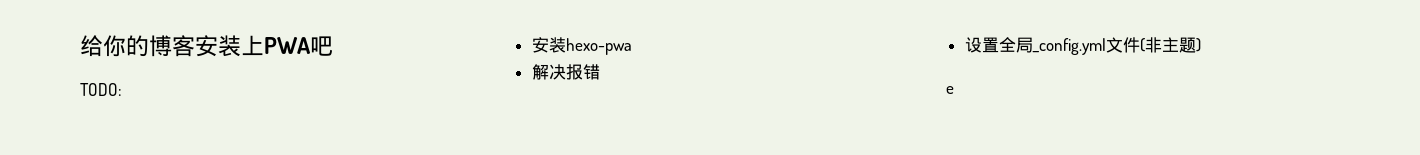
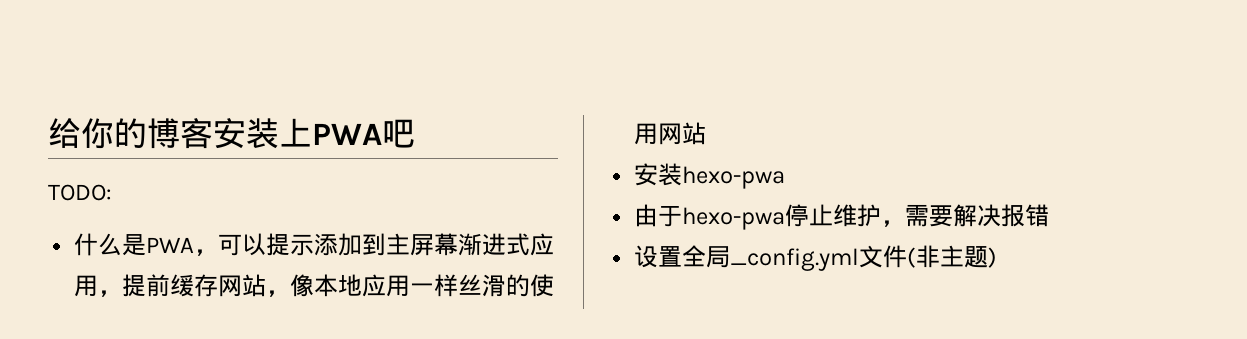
+ 什么是PWA，可以提示添加到主屏幕渐进式应用，提前缓存网站，像本地应用一样丝滑的使用网站
  安装hexo-pwa
- 解决报错
+ 由于hexo-pwa停止维护，需要解决报错
- e

